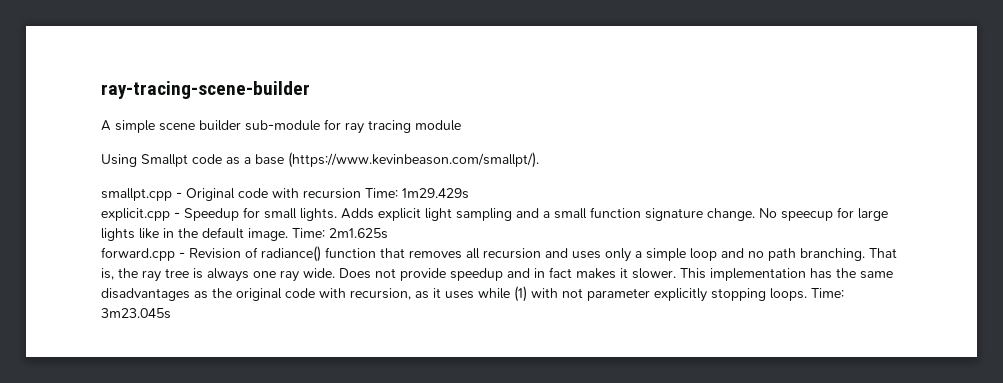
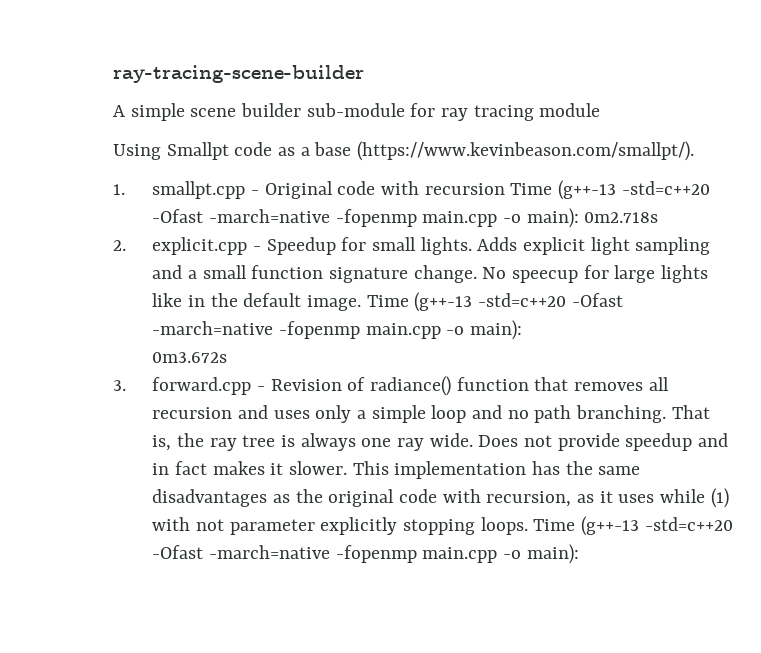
- smallpt.cpp - Original code with recursion Time: 1m29.429s
- explicit.cpp - Speedup for small lights.
+ 1. smallpt.cpp - Original code with recursion Time (g++-13 -std=c++20 -Ofast -march=native -fopenmp main.cpp -o main): 0m2.718s
+ 2. explicit.cpp - Speedup for small lights.
- No speecup for large lights like in the default image. Time: 2m1.625s
- forward.cpp - Revision of radiance() function that removes all recursion and uses only a simple loop and no path branching.
+ No speecup for large lights like in the default image. Time (g++-13 -std=c++20 -Ofast -march=native -fopenmp main.cpp -o main):
+ 0m3.672s
+ 3. forward.cpp - Revision of radiance() function that removes all recursion and uses only a simple loop and no path branching.
- This implementation has the same disadvantages as the original code with recursion, as it uses while (1) with not parameter explicitly stopping loops. Time: 3m23.045s
+ This implementation has the same disadvantages as the original code with recursion, as it uses while (1) with not parameter explicitly stopping loops. Time (g++-13 -std=c++20 -Ofast -march=native -fopenmp main.cpp -o main):

